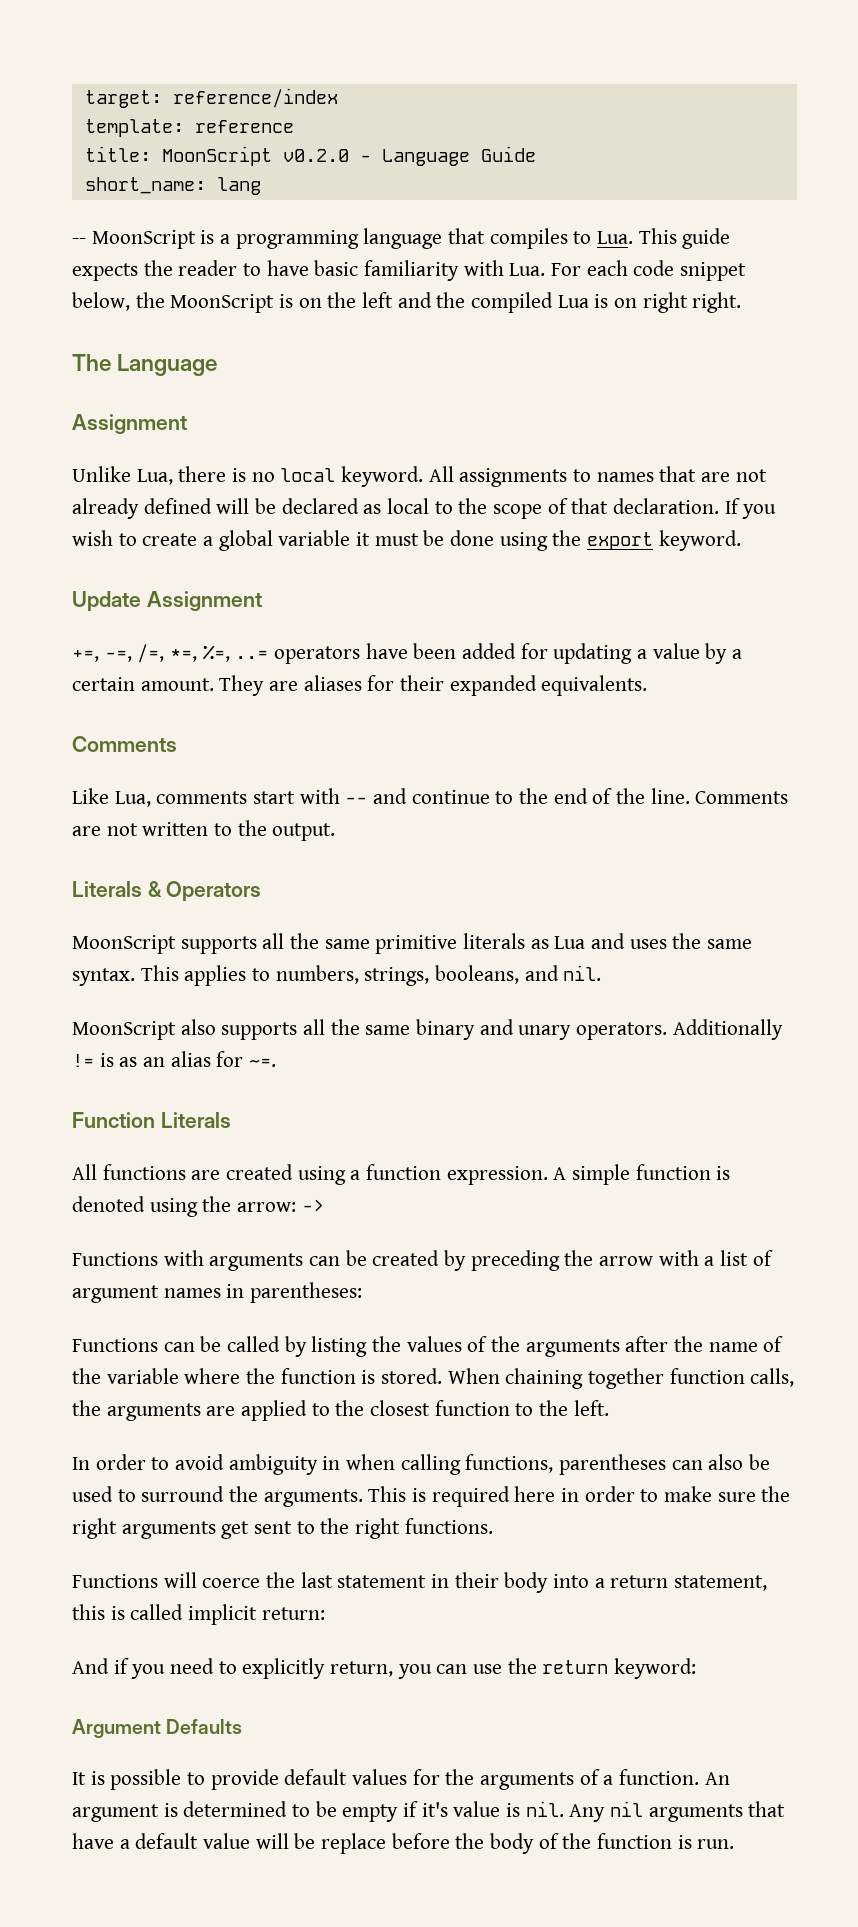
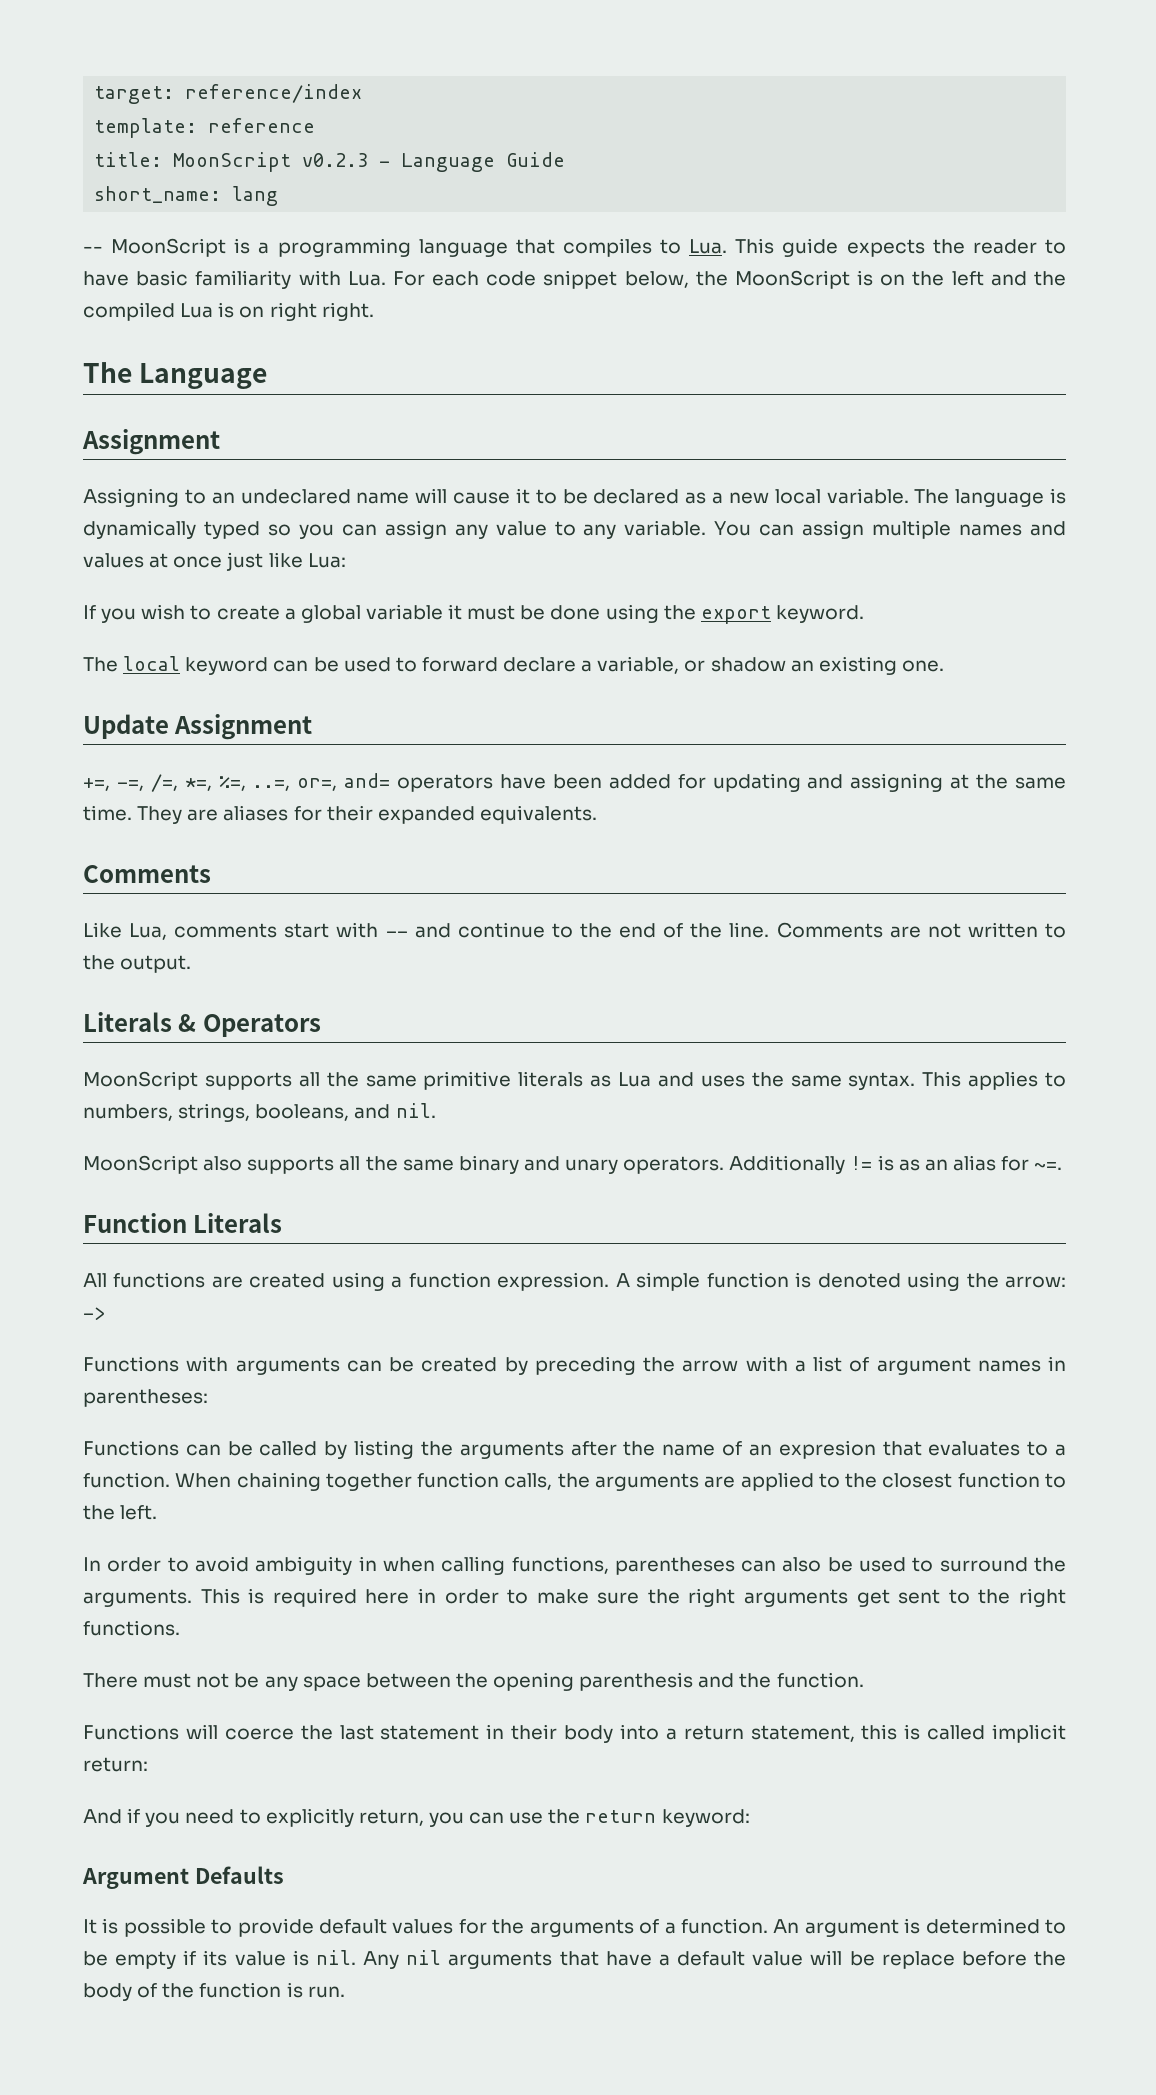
- title: MoonScript v0.2.0 - Language Guide
+ title: MoonScript v0.2.3 - Language Guide
- Unlike Lua, there is no local keyword. All assignments to names that are not already defined will be declared as local to the scope of that declaration. If you wish to create a global variable it must be done using the export keyword.
+ Assigning to an undeclared name will cause it to be declared as a new local variable. The language is dynamically typed so you can assign any value to any variable. You can assign multiple names and values at once just like Lua:
+ If you wish to create a global variable it must be done using the export keyword.
+ The local keyword can be used to forward declare a variable, or shadow an existing one.
- +=, -=, /=, *=, %=, ..= operators have been added for updating a value by a certain amount.
+ +=, -=, /=, *=, %=, ..=, or=, and= operators have been added for updating and assigning at the same time.
- Functions can be called by listing the values of the arguments after the name of the variable where the function is stored.
+ Functions can be called by listing the arguments after the name of an expresion that evaluates to a function.
+ There must not be any space between the opening parenthesis and the function.
- An argument is determined to be empty if it's value is nil.
+ An argument is determined to be empty if its value is nil.

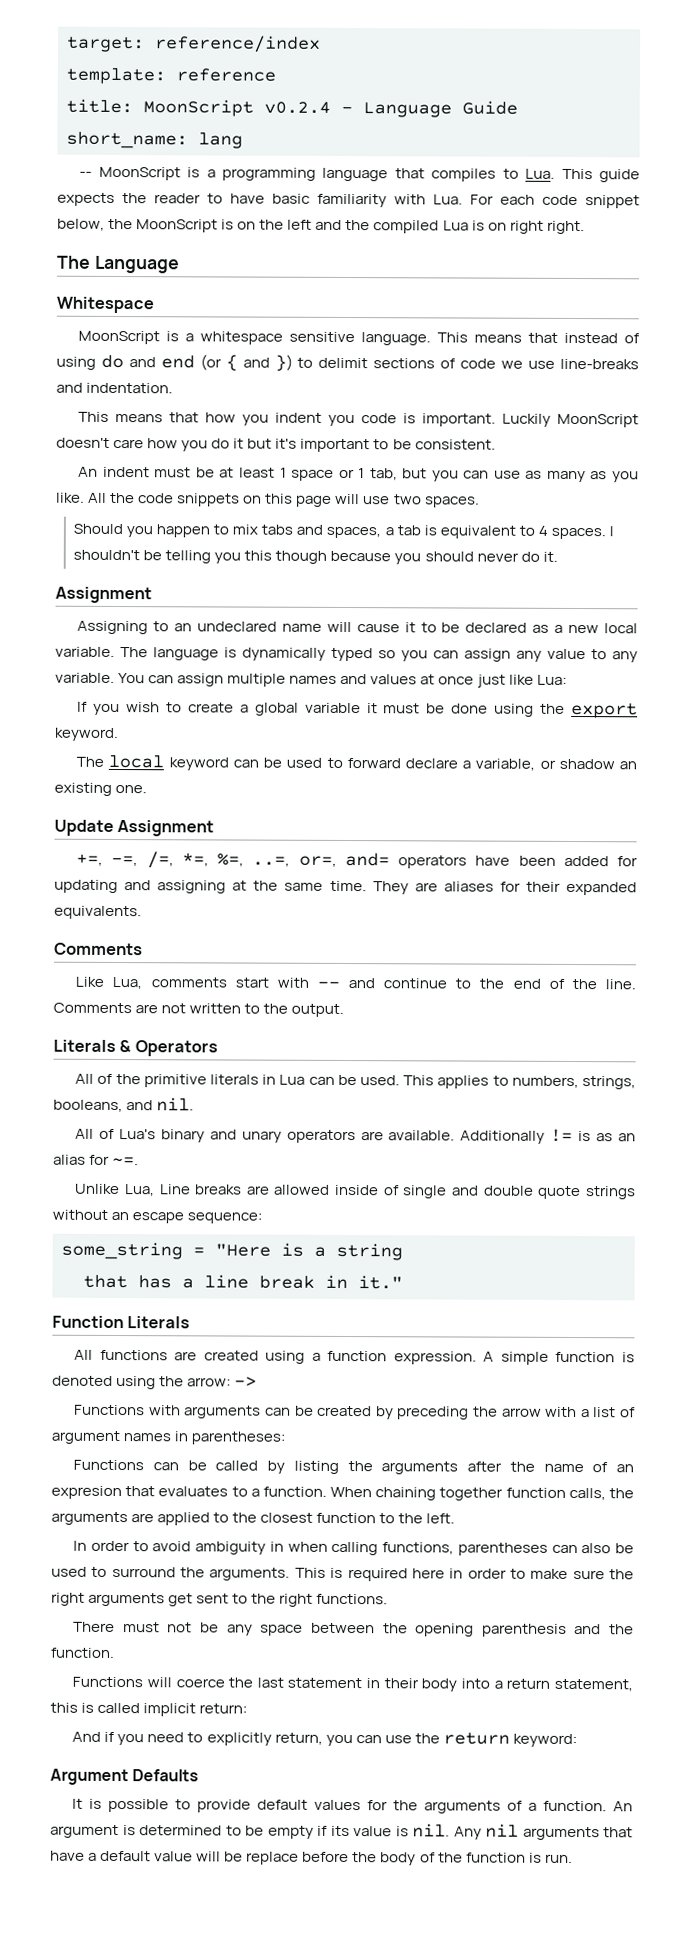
- title: MoonScript v0.2.3 - Language Guide
+ title: MoonScript v0.2.4 - Language Guide
+ Whitespace
+ MoonScript is a whitespace sensitive language. This means that instead of using do and end (or { and }) to delimit sections of code we use line-breaks and indentation.
+ This means that how you indent you code is important. Luckily MoonScript doesn't care how you do it but it's important to be consistent.
+ An indent must be at least 1 space or 1 tab, but you can use as many as you like. All the code snippets on this page will use two spaces.
+ Should you happen to mix tabs and spaces, a tab is equivalent to 4 spaces. I shouldn't be telling you this though because you should never do it.
- MoonScript supports all the same primitive literals as Lua and uses the same syntax.
+ All of the primitive literals in Lua can be used.
- MoonScript also supports all the same binary and unary operators.
+ All of Lua's binary and unary operators are available.
+ Unlike Lua, Line breaks are allowed inside of single and double quote strings without an escape sequence:
+ some_string = "Here is a string
+ that has a line break in it."

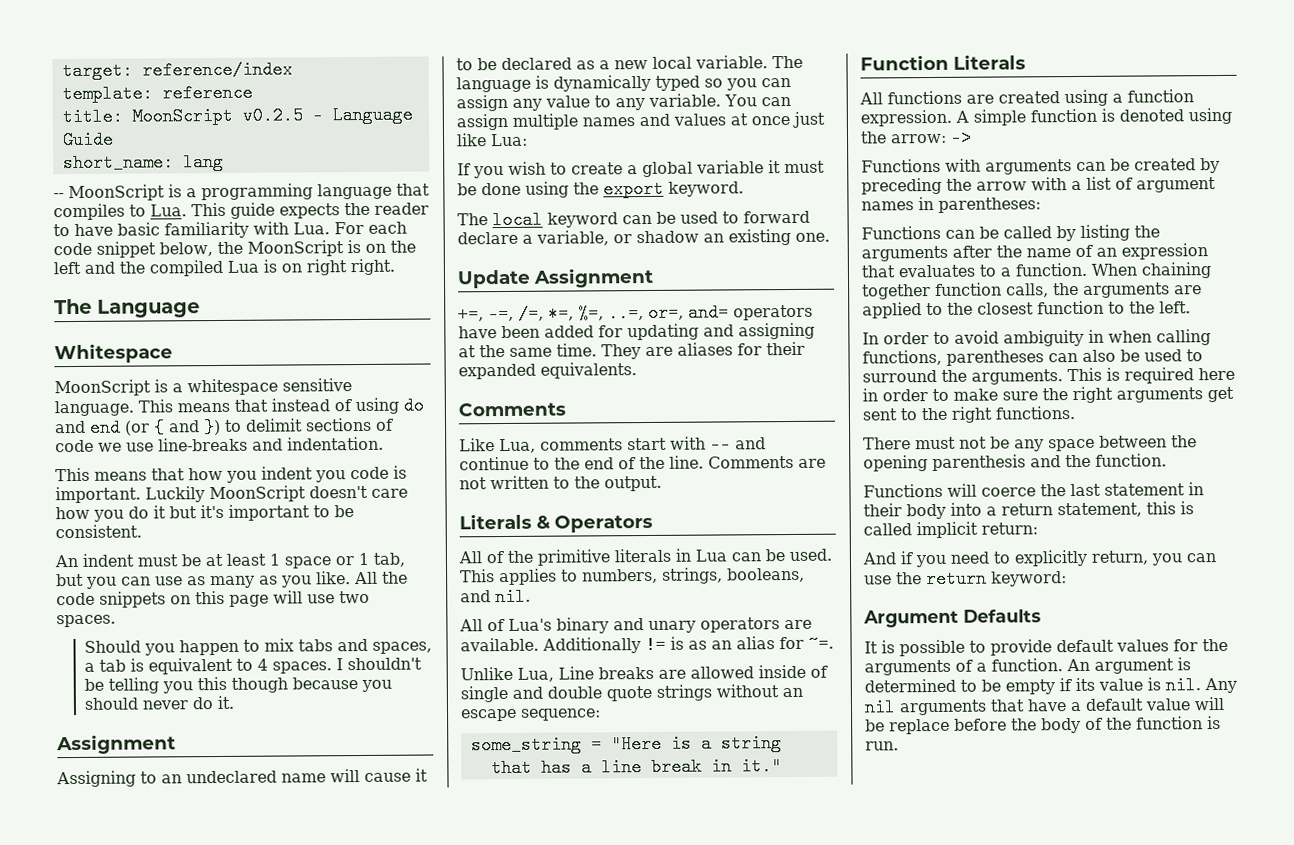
- title: MoonScript v0.2.4 - Language Guide
+ title: MoonScript v0.2.5 - Language Guide
- Functions can be called by listing the arguments after the name of an expresion that evaluates to a function.
+ Functions can be called by listing the arguments after the name of an expression that evaluates to a function.

